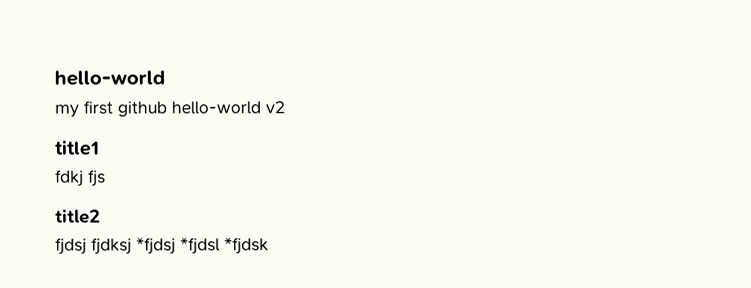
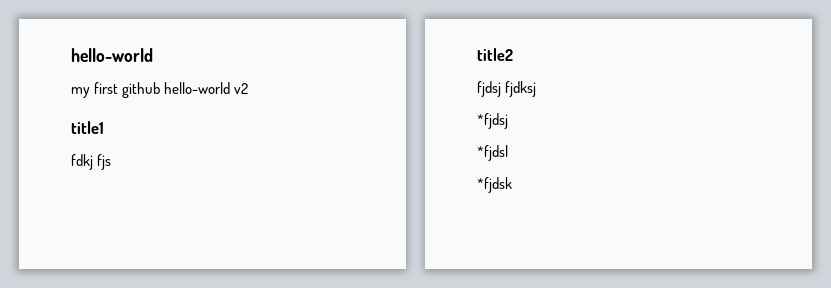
- fjdsj fjdksj *fjdsj *fjdsl *fjdsk
+ fjdsj fjdksj
+ *fjdsj
+ *fjdsl
+ *fjdsk

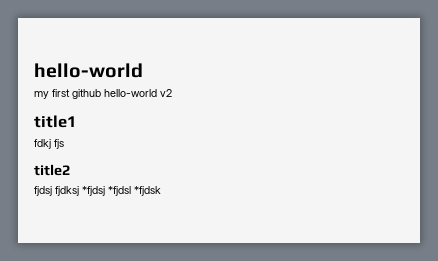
- fjdsj fjdksj
- *fjdsj
- *fjdsl
- *fjdsk
+ fjdsj fjdksj *fjdsj *fjdsl *fjdsk

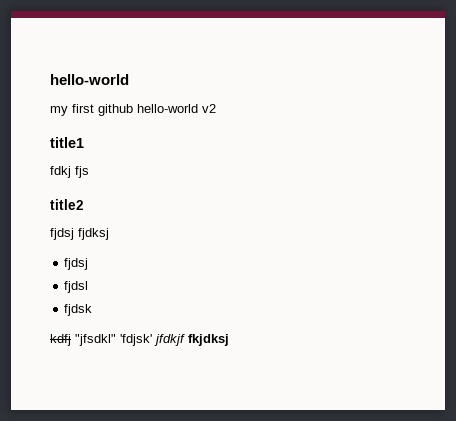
- fjdsj fjdksj *fjdsj *fjdsl *fjdsk
+ fjdsj fjdksj
+ fjdsj
+ fjdsl
+ fjdsk
+ kdfj "jfsdkl" 'fdjsk' jfdkjf fkjdksj

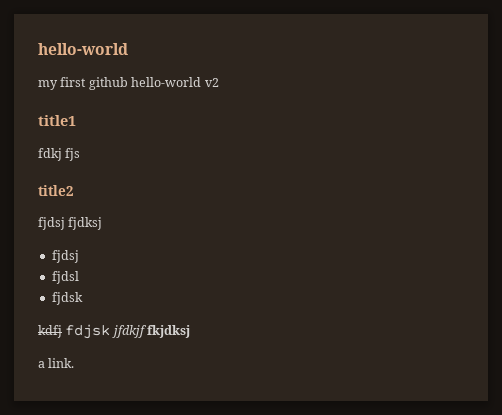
- kdfj "jfsdkl" 'fdjsk' jfdkjf fkjdksj
+ kdfj fdjsk jfdkjf fkjdksj
+ a link.

